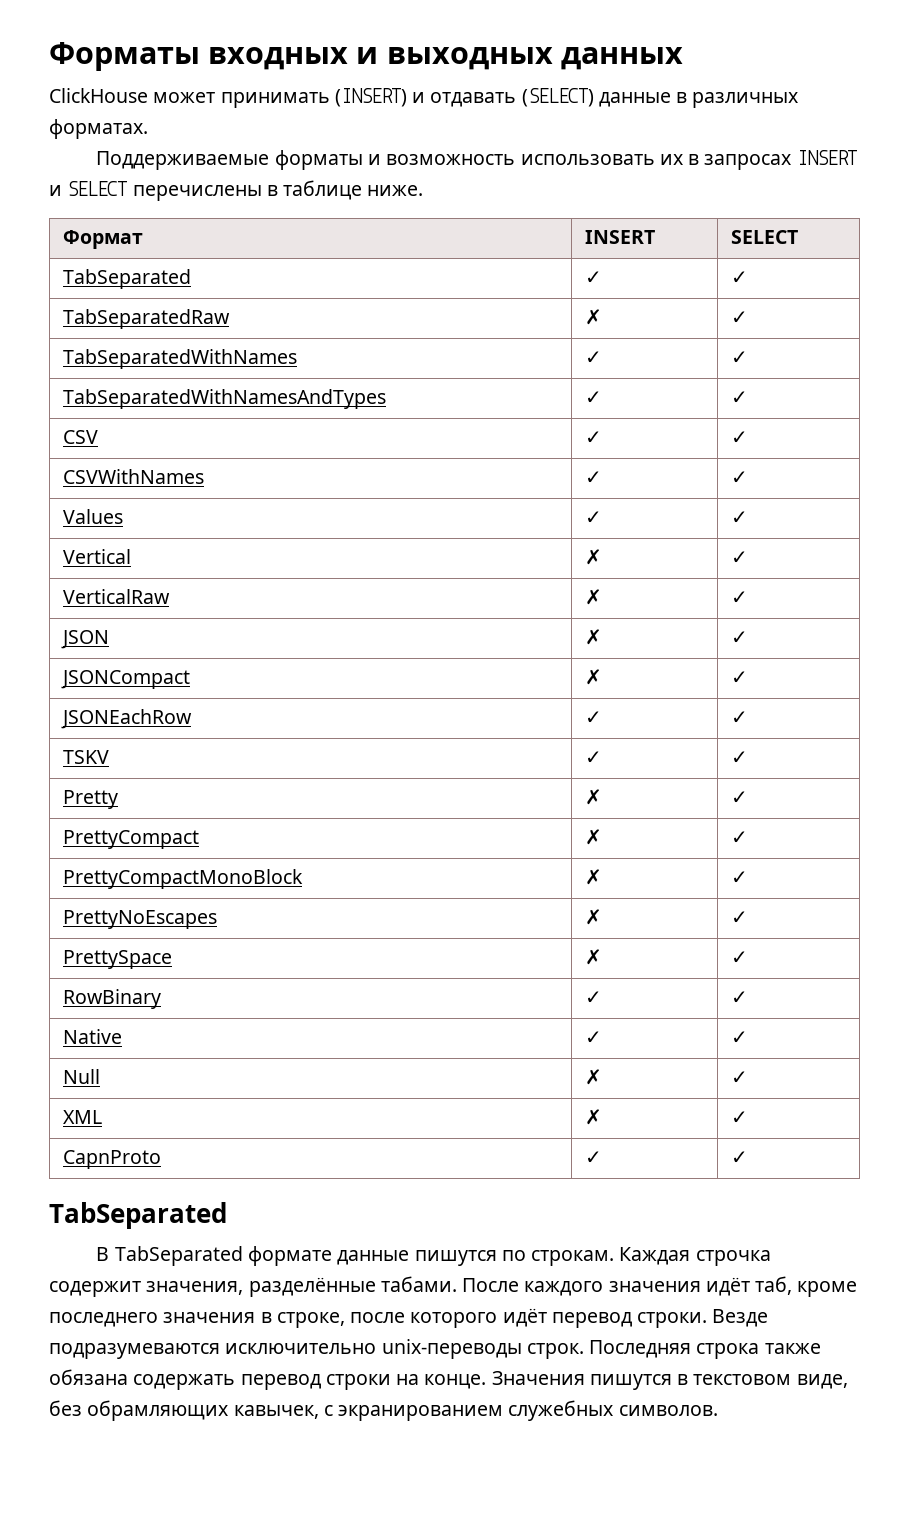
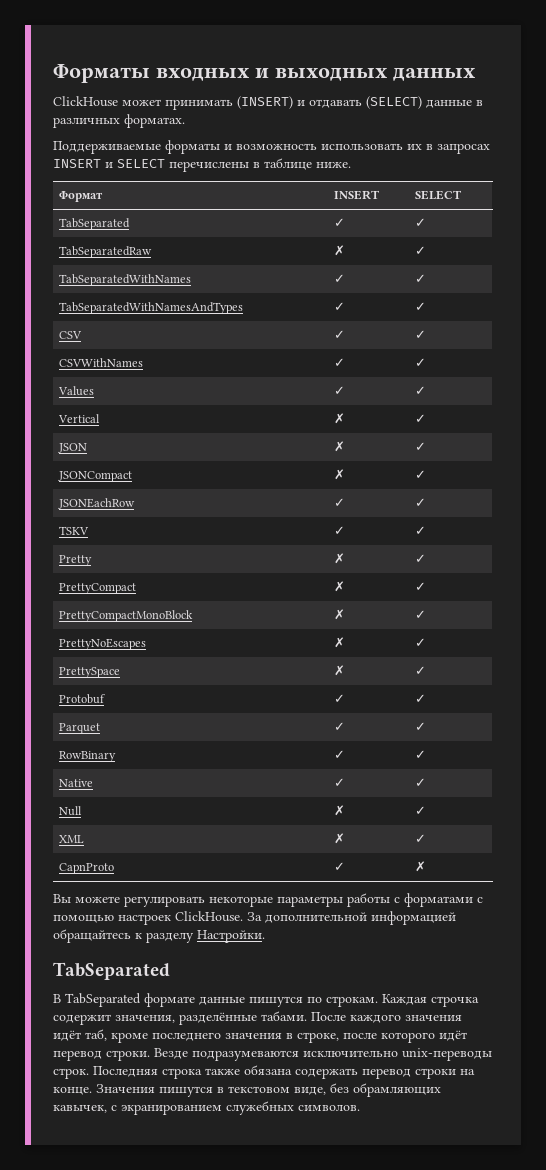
- VerticalRaw | ✗ | ✓
+ Protobuf | ✓ | ✓
+ Parquet | ✓ | ✓
- CapnProto | ✓ | ✓
+ CapnProto | ✓ | ✗
+ Вы можете регулировать некоторые параметры работы с форматами с помощью настроек ClickHouse. За дополнительной информацией обращайтесь к разделу Настройки.

